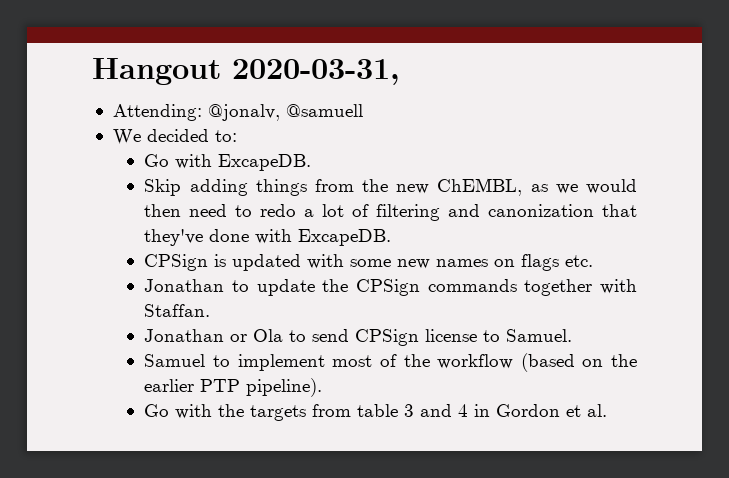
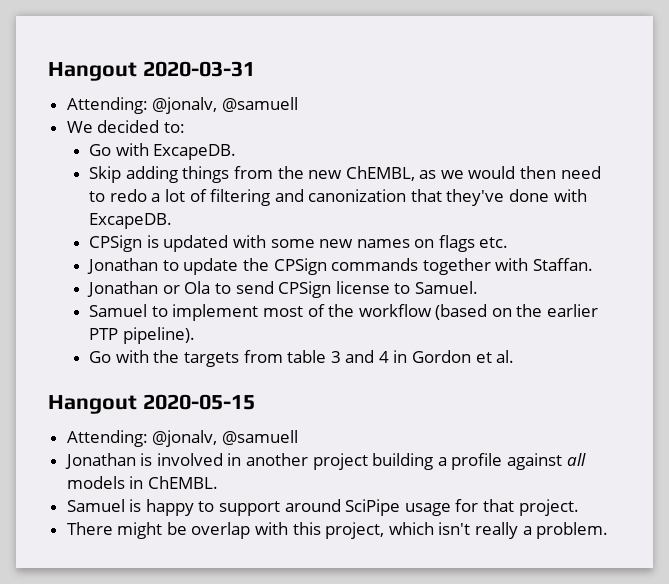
- Hangout 2020-03-31,
+ Hangout 2020-03-31
+ Hangout 2020-05-15
+ Attending: @jonalv, @samuell
+ Jonathan is involved in another project building a profile against all models in ChEMBL.
+ Samuel is happy to support around SciPipe usage for that project.
+ There might be overlap with this project, which isn't really a problem.

